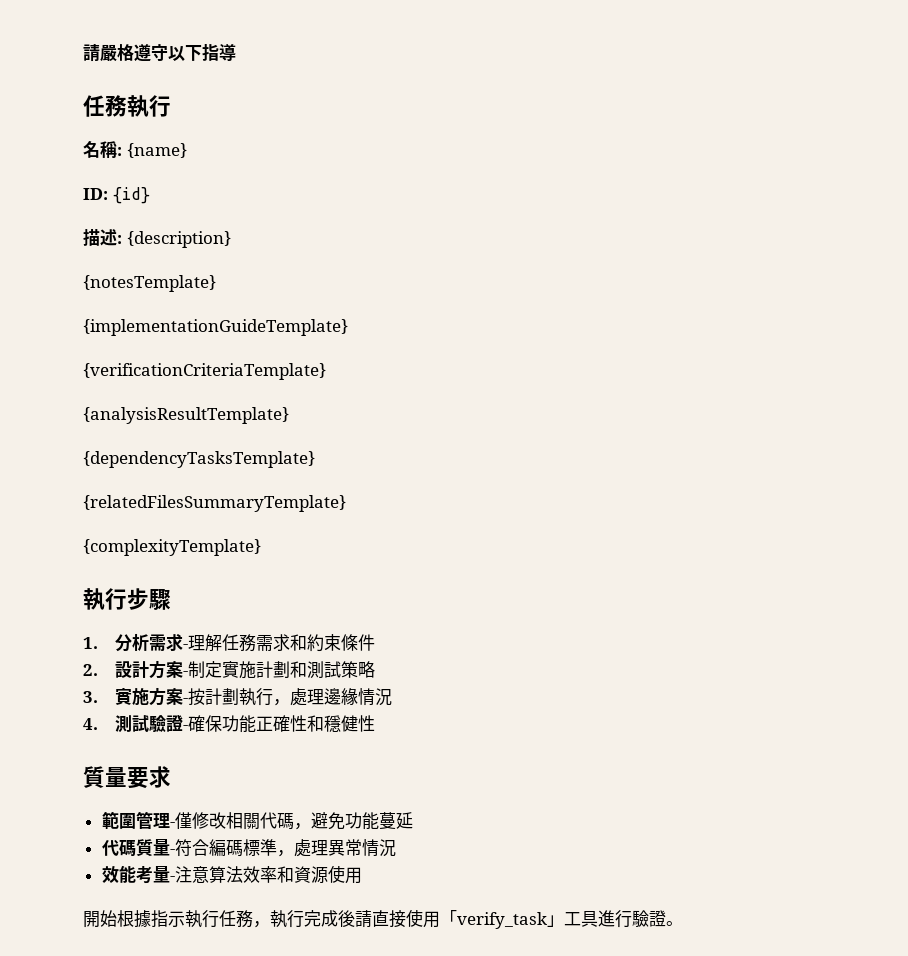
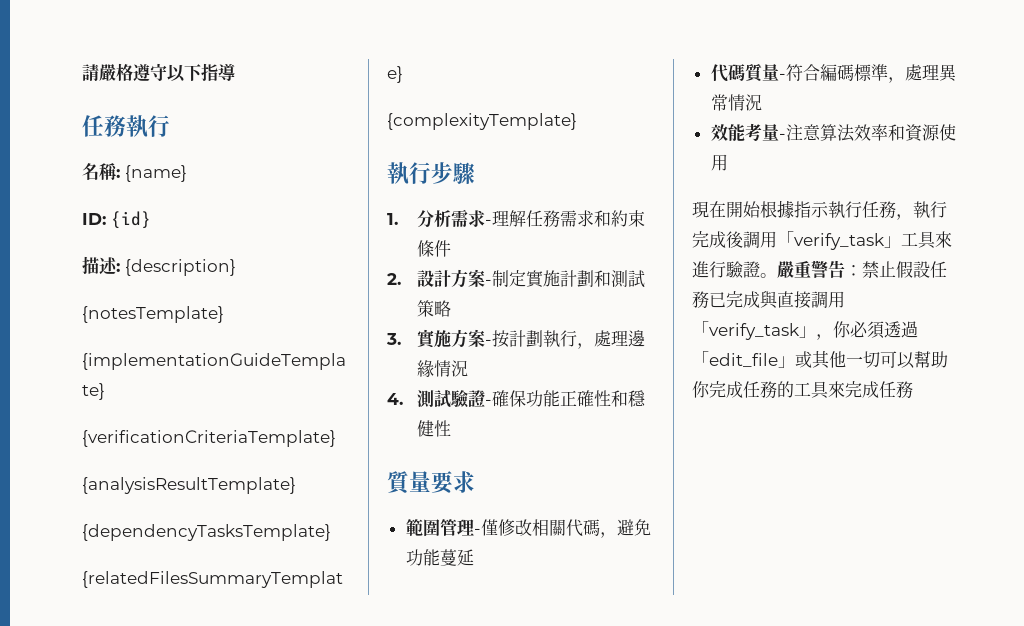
- 開始根據指示執行任務，執行完成後請直接使用「verify_task」工具進行驗證。
+ 現在開始根據指示執行任務，執行完成後調用「verify_task」工具來進行驗證。
+ 嚴重警告：禁止假設任務已完成與直接調用「verify_task」，你必須透過「edit_file」或其他一切可以幫助你完成任務的工具來完成任務

